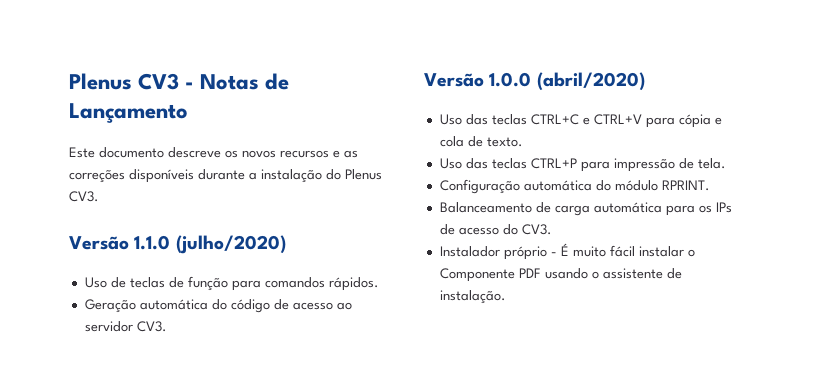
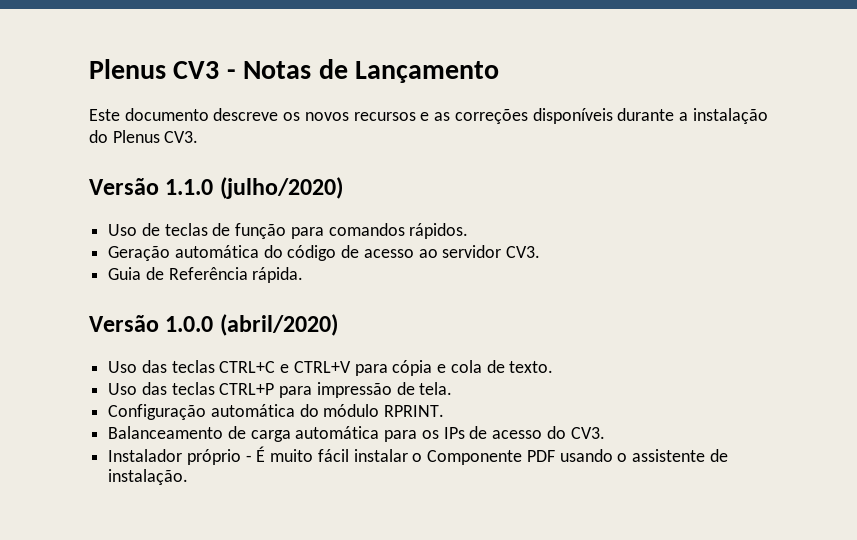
+ Guia de Referência rápida.

